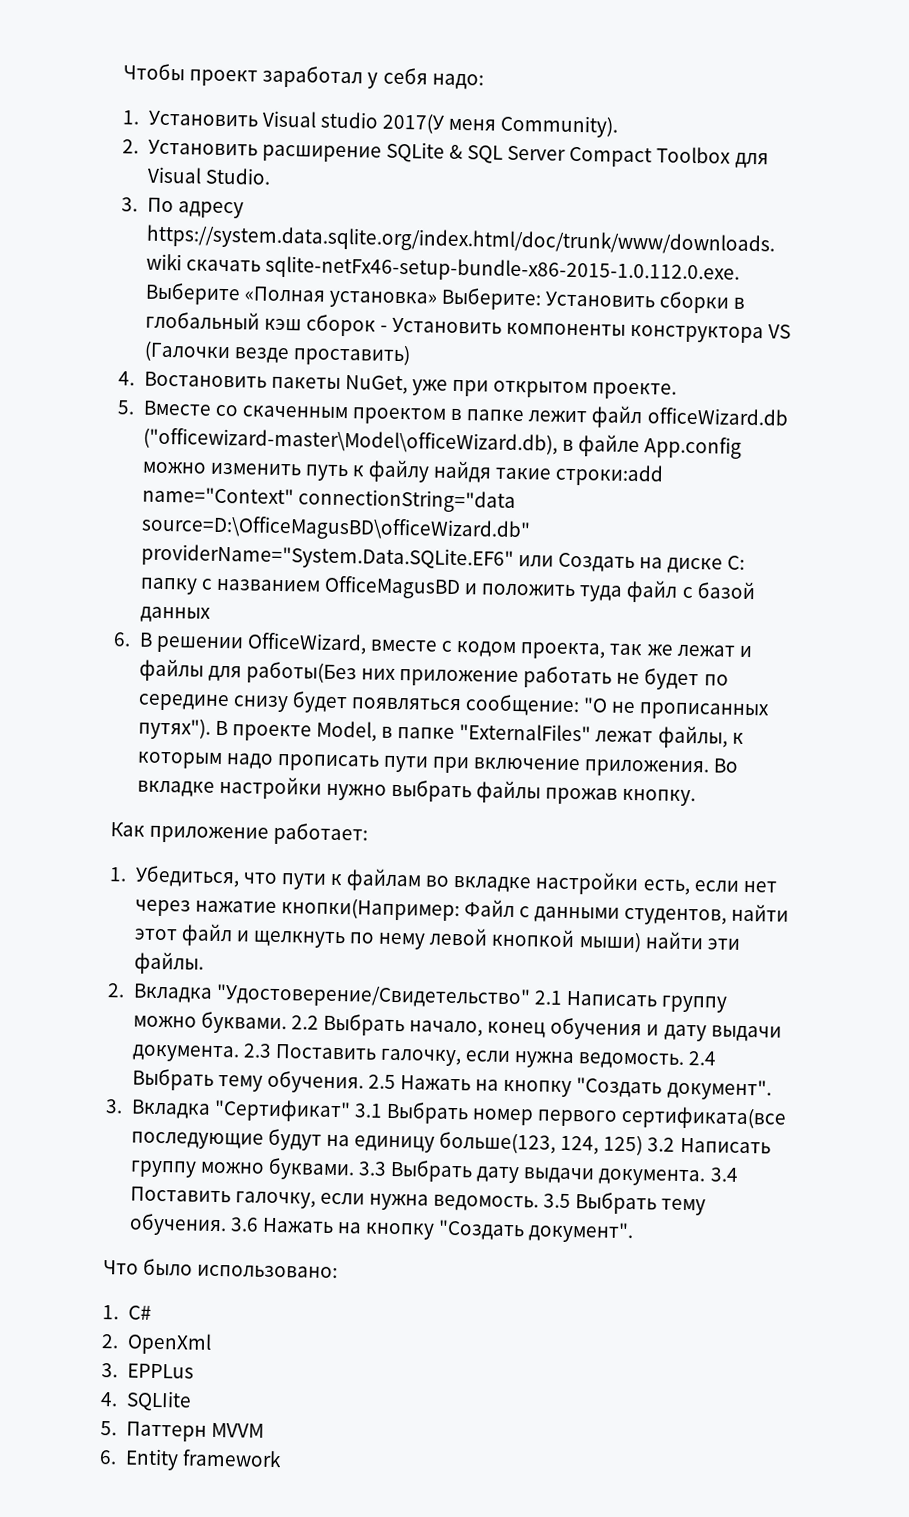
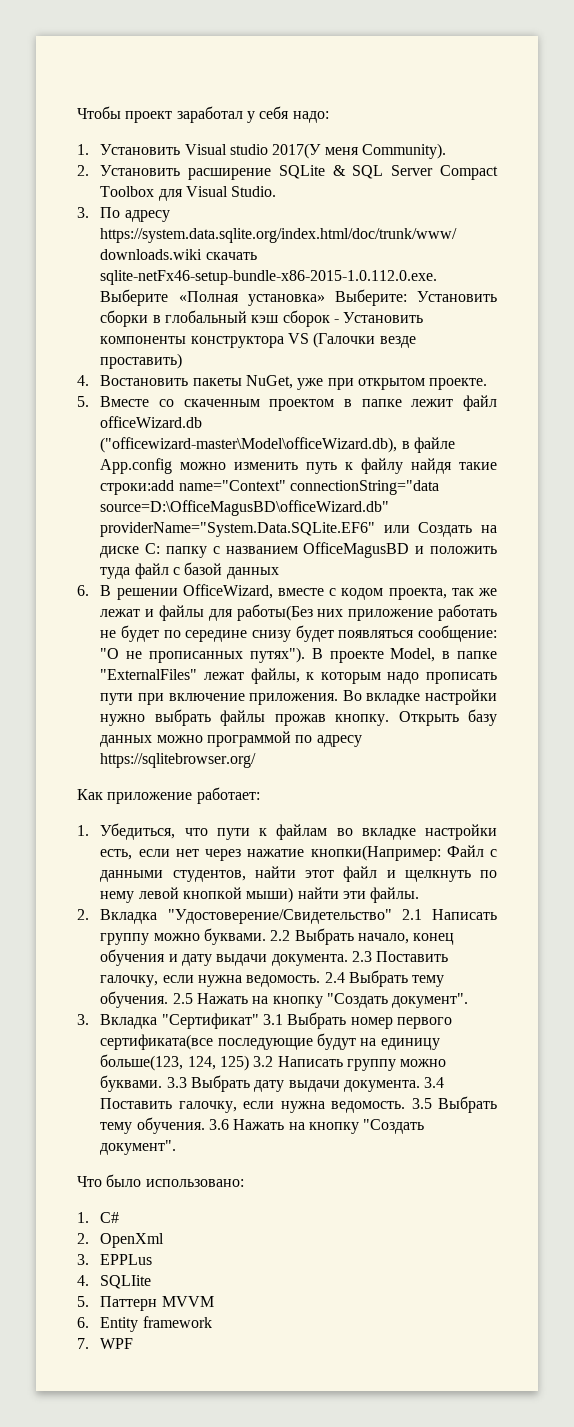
+ Открыть базу данных можно программой по адресу https://sqlitebrowser.org/
+ 7. WPF

